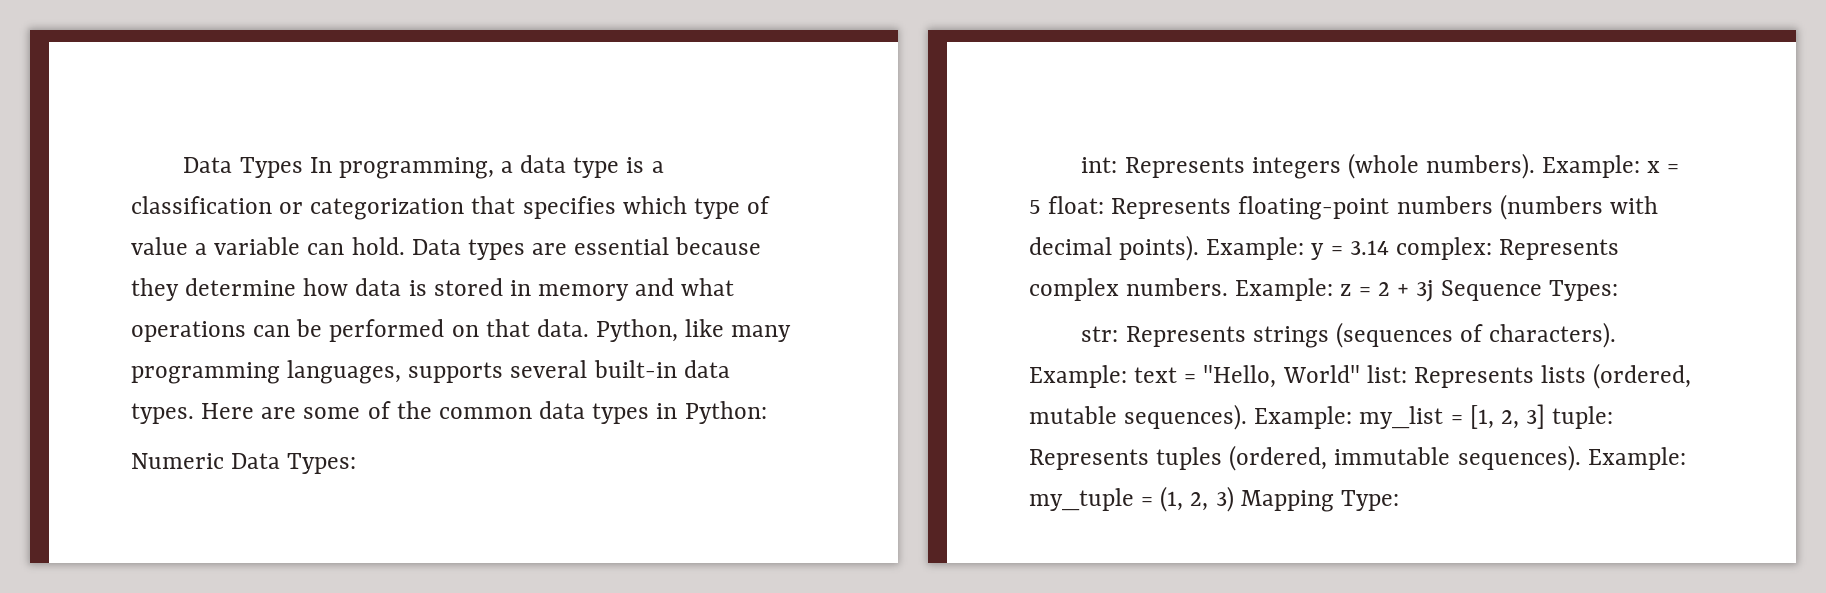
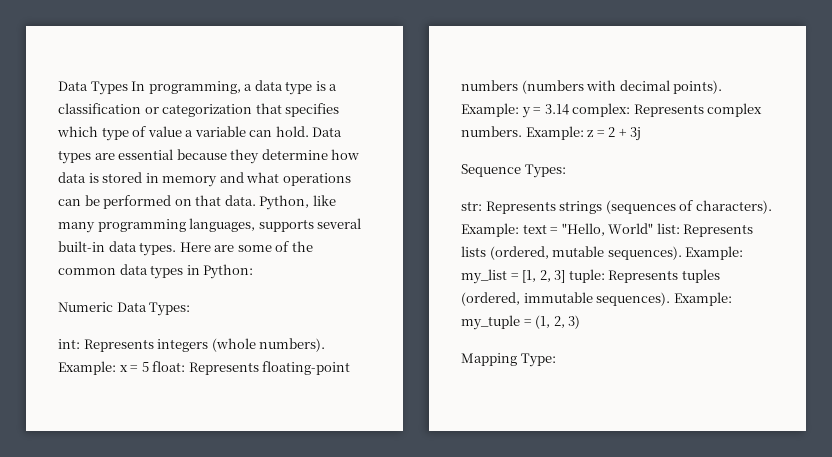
- Example: z = 2 + 3j Sequence Types:
+ Example: z = 2 + 3j
+ Sequence Types:
- Example: my_tuple = (1, 2, 3) Mapping Type:
+ Example: my_tuple = (1, 2, 3)
+ Mapping Type:

